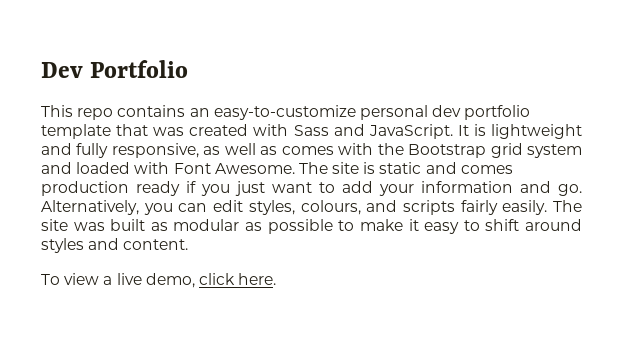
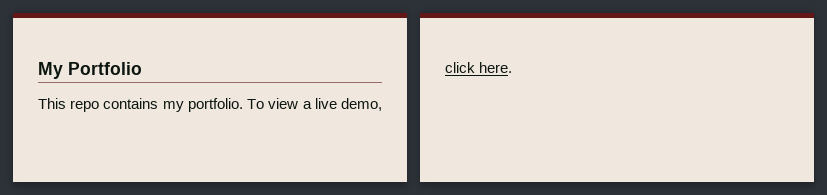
- Dev Portfolio
+ My Portfolio
- This repo contains an easy-to-customize personal dev portfolio template that was created with Sass and JavaScript. It is lightweight and fully responsive, as well as comes with the Bootstrap grid system and loaded with Font Awesome. The site is static and comes production ready if you just want to add your information and go. Alternatively, you can edit styles, colours, and scripts fairly easily. The site was built as modular as possible to make it easy to shift around styles and content.
- To view a live demo, click here.
+ This repo contains my portfolio. To view a live demo, click here.

